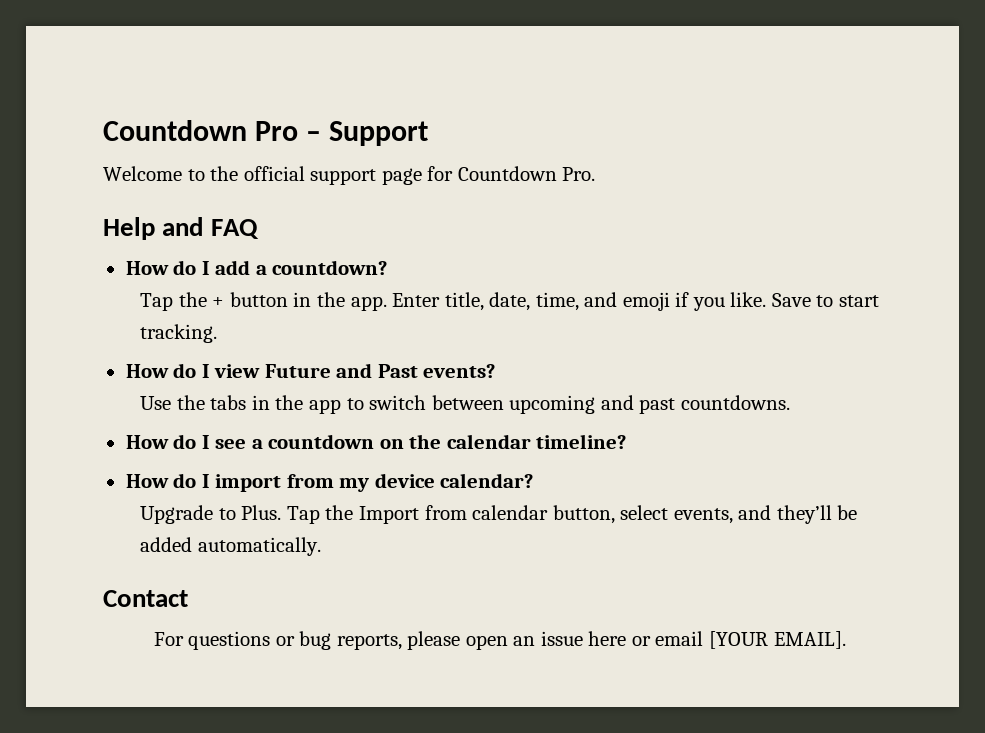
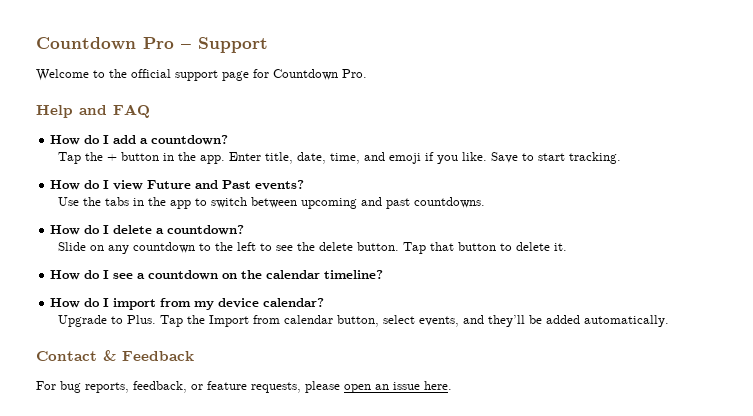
+ How do I delete a countdown?
+ Slide on any countdown to the left to see the delete button. Tap that button to delete it.
- Contact
+ Contact & Feedback
- For questions or bug reports, please open an issue here or email [YOUR EMAIL].
+ For bug reports, feedback, or feature requests, please open an issue here.

